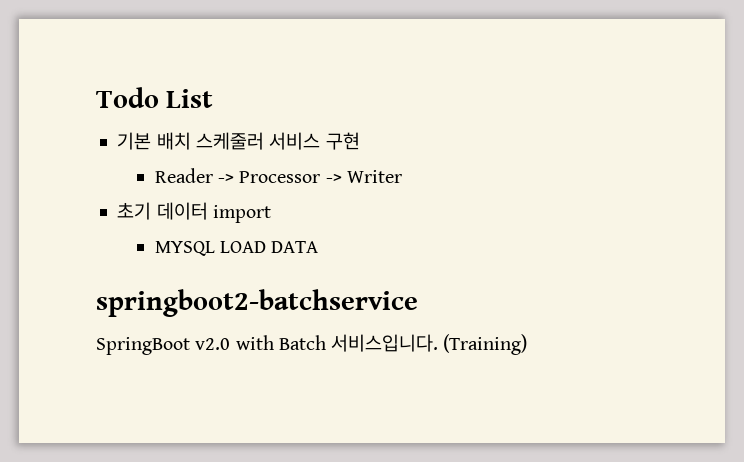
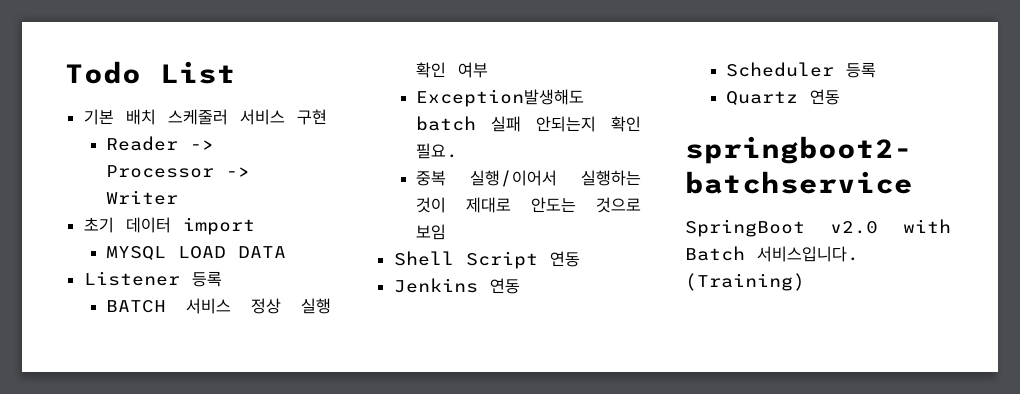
+ Listener 등록
+ BATCH 서비스 정상 실행 확인 여부
+ Exception발생해도 batch 실패 안되는지 확인 필요.
+ 중복 실행/이어서 실행하는 것이 제대로 안도는 것으로 보임
+ Shell Script 연동
+ Jenkins 연동
+ Scheduler 등록
+ Quartz 연동

